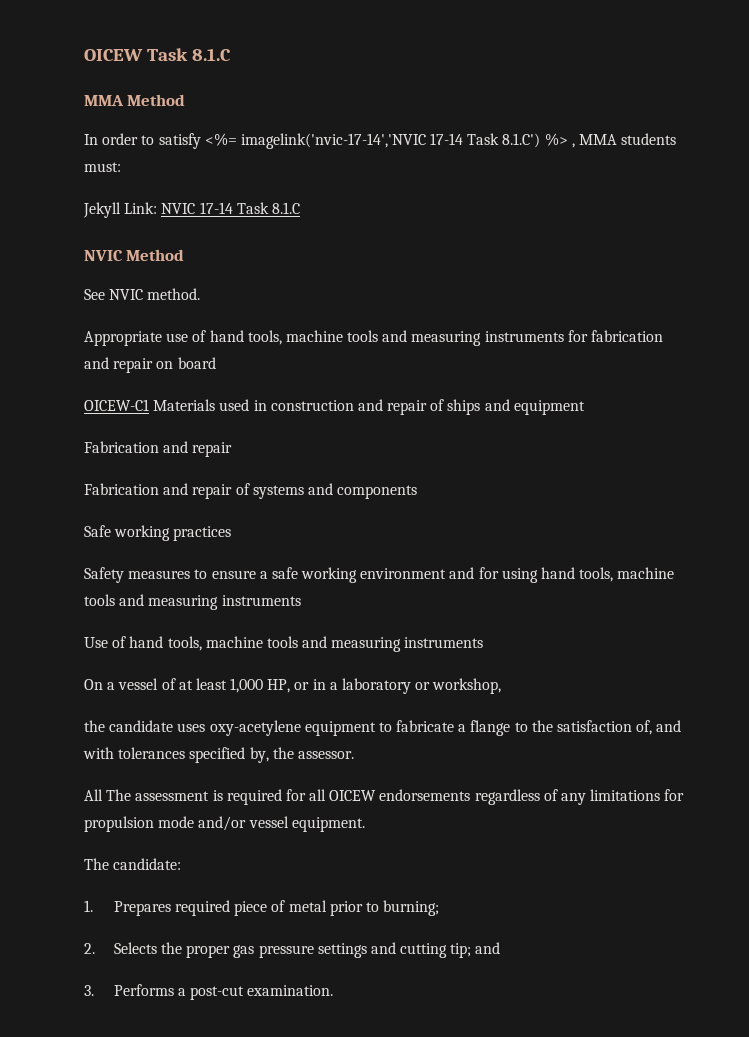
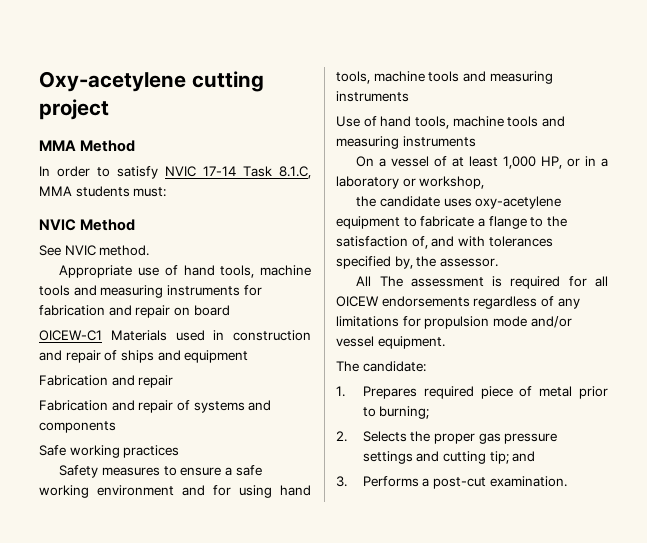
- OICEW Task 8.1.C
+ Oxy-acetylene cutting project
- In order to satisfy <%= imagelink('nvic-17-14','NVIC 17-14 Task 8.1.C') %> , MMA students must:
- Jekyll Link: NVIC 17-14 Task 8.1.C
+ In order to satisfy NVIC 17-14 Task 8.1.C, MMA students must:

